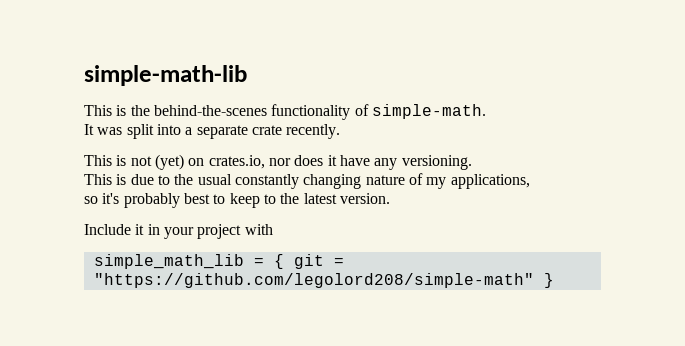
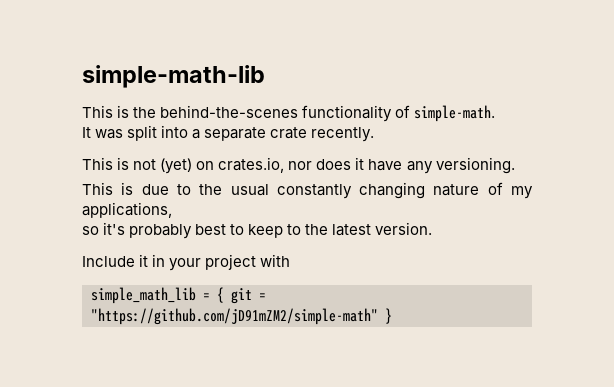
- simple_math_lib = { git = "https://github.com/legolord208/simple-math" }
+ simple_math_lib = { git = "https://github.com/jD91mZM2/simple-math" }

